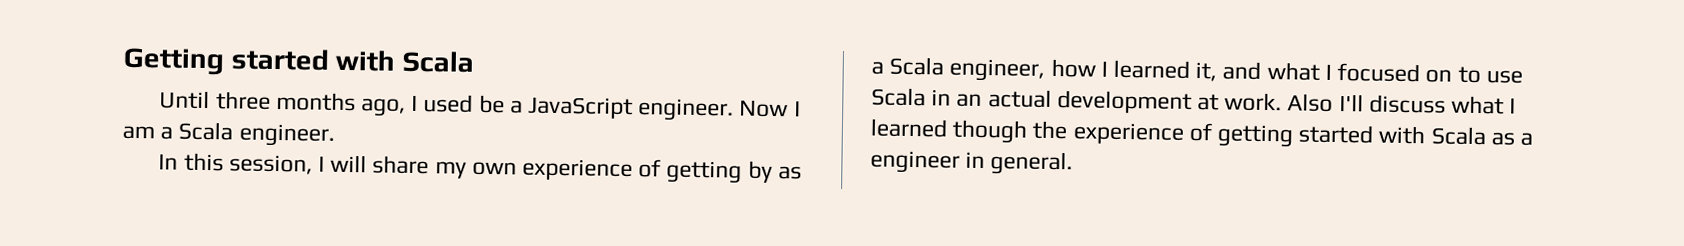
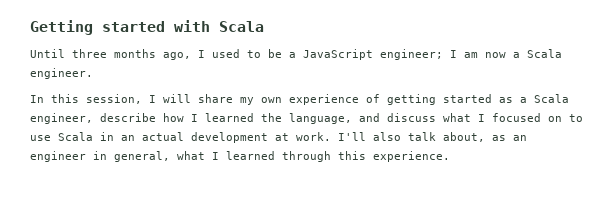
- Until three months ago, I used be a JavaScript engineer. Now I am a Scala engineer.
+ Until three months ago, I used to be a JavaScript engineer; I am now a Scala engineer.
- In this session, I will share my own experience of getting by as a Scala engineer, how I learned it, and what I focused on to use Scala in an actual development at work.
+ In this session, I will share my own experience of getting started as a Scala engineer, describe how I learned the language, and discuss what I focused on to use Scala in an actual development at work.
- Also I'll discuss what I learned though the experience of getting started with Scala as a engineer in general.
+ I'll also talk about, as an engineer in general, what I learned through this experience.

